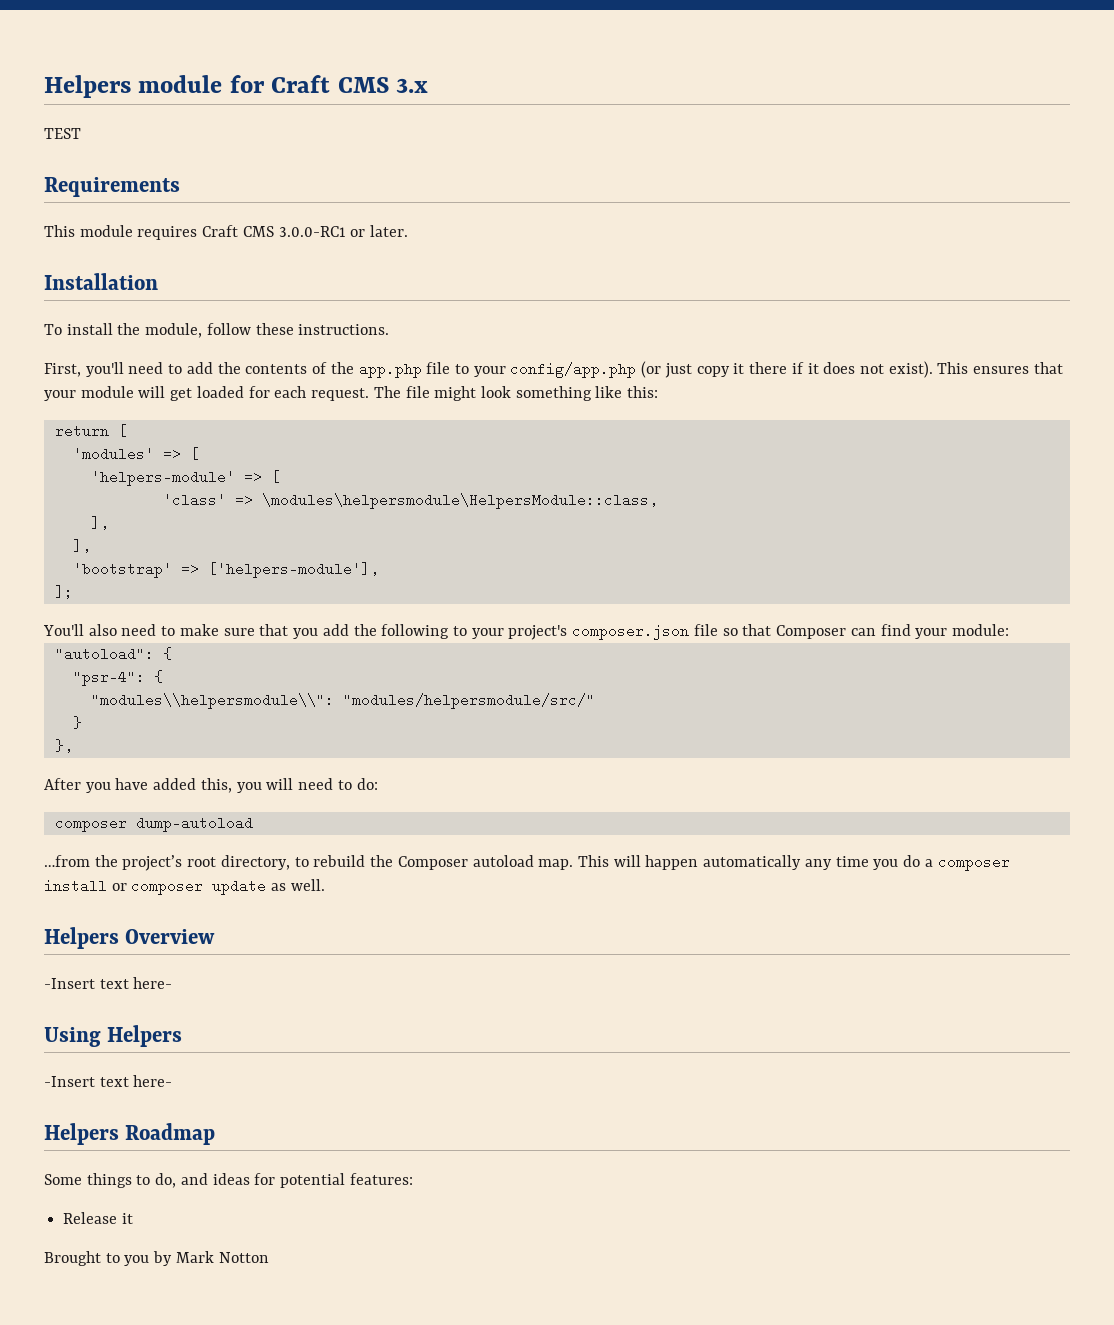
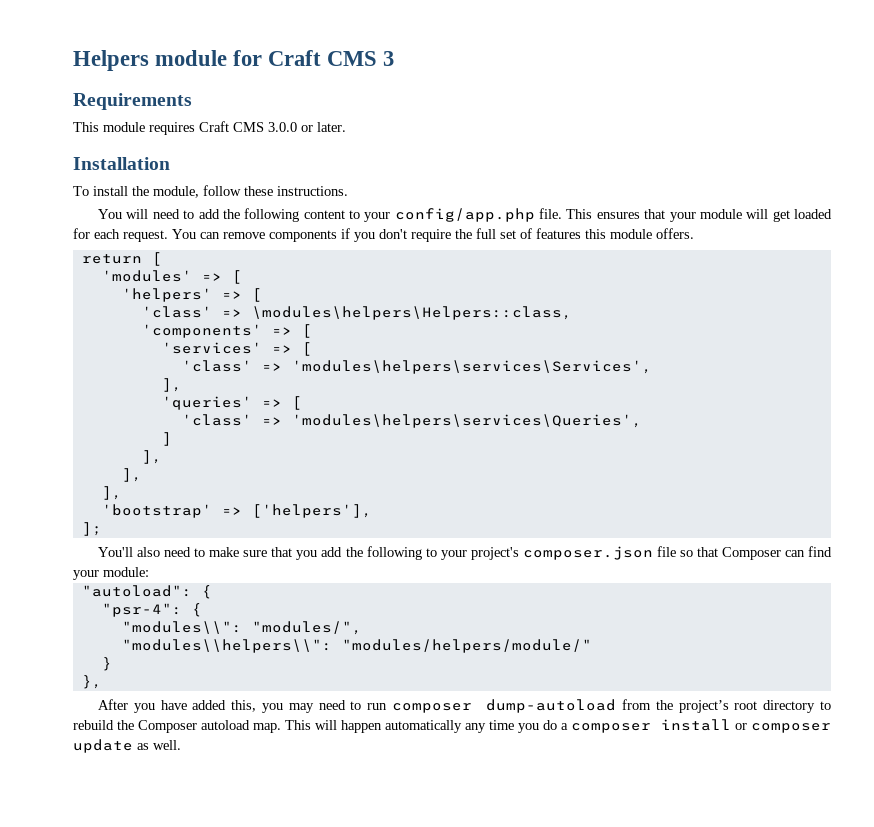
- Helpers module for Craft CMS 3.x
- TEST
+ Helpers module for Craft CMS 3
- This module requires Craft CMS 3.0.0-RC1 or later.
+ This module requires Craft CMS 3.0.0 or later.
- First, you'll need to add the contents of the app.php file to your config/app.php (or just copy it there if it does not exist).
+ You will need to add the following content to your config/app.php file.
- The file might look something like this:
+ You can remove components if you don't require the full set of features this module offers.
- 'helpers-module' => [
- 'class' => \modules\helpersmodule\HelpersModule::class,
+ 'helpers' => [
+ 'class' => \modules\helpers\Helpers::class,
+ 'components' => [
+ 'services' => [
+ 'class' => 'modules\helpers\services\Services',
+ ],
+ 'queries' => [
+ 'class' => 'modules\helpers\services\Queries',
+ ]
+ ],
- 'bootstrap' => ['helpers-module'],
+ 'bootstrap' => ['helpers'],
- "modules\\helpersmodule\\": "modules/helpersmodule/src/"
+ "modules\\": "modules/",
+ "modules\\helpers\\": "modules/helpers/module/"
- After you have added this, you will need to do:
- composer dump-autoload
- …from the project’s root directory, to rebuild the Composer autoload map.
+ After you have added this, you may need to run composer dump-autoload from the project’s root directory to rebuild the Composer autoload map.
- Helpers Overview
- -Insert text here-
- Using Helpers
- -Insert text here-
- Helpers Roadmap
- Some things to do, and ideas for potential features:
- Release it
- Brought to you by Mark Notton

